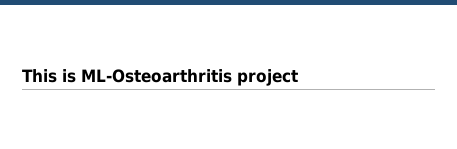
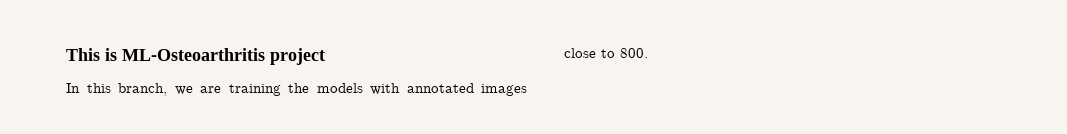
+ In this branch, we are training the models with annotated images close to 800.

